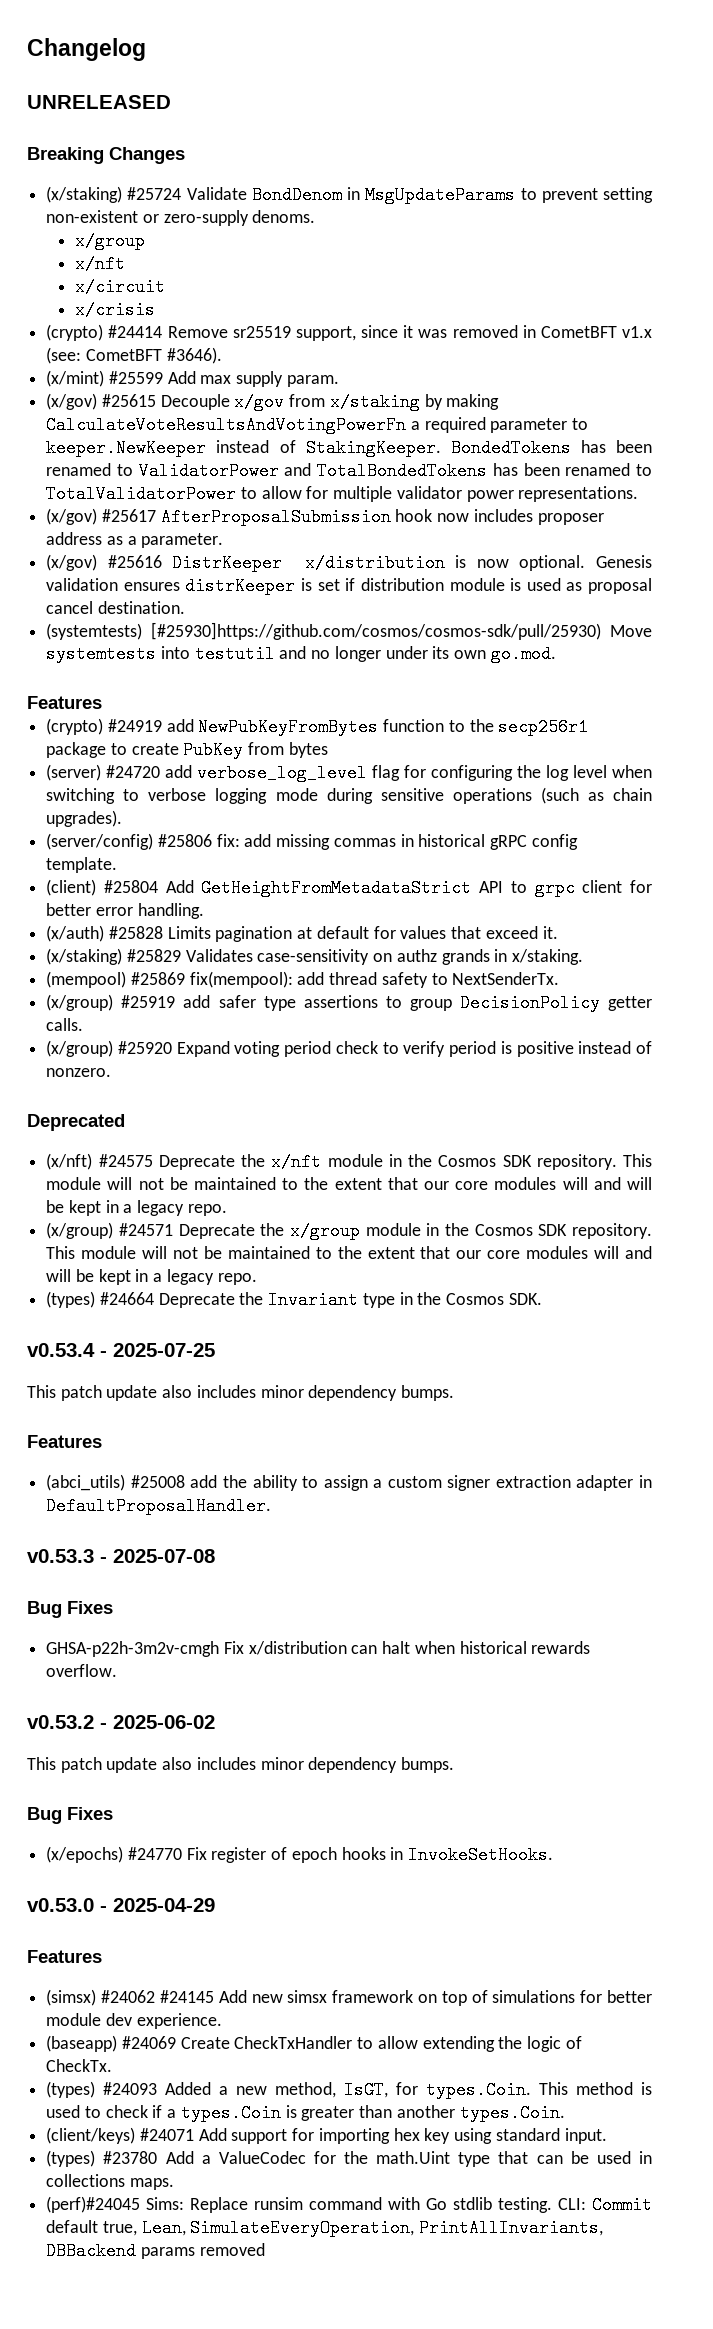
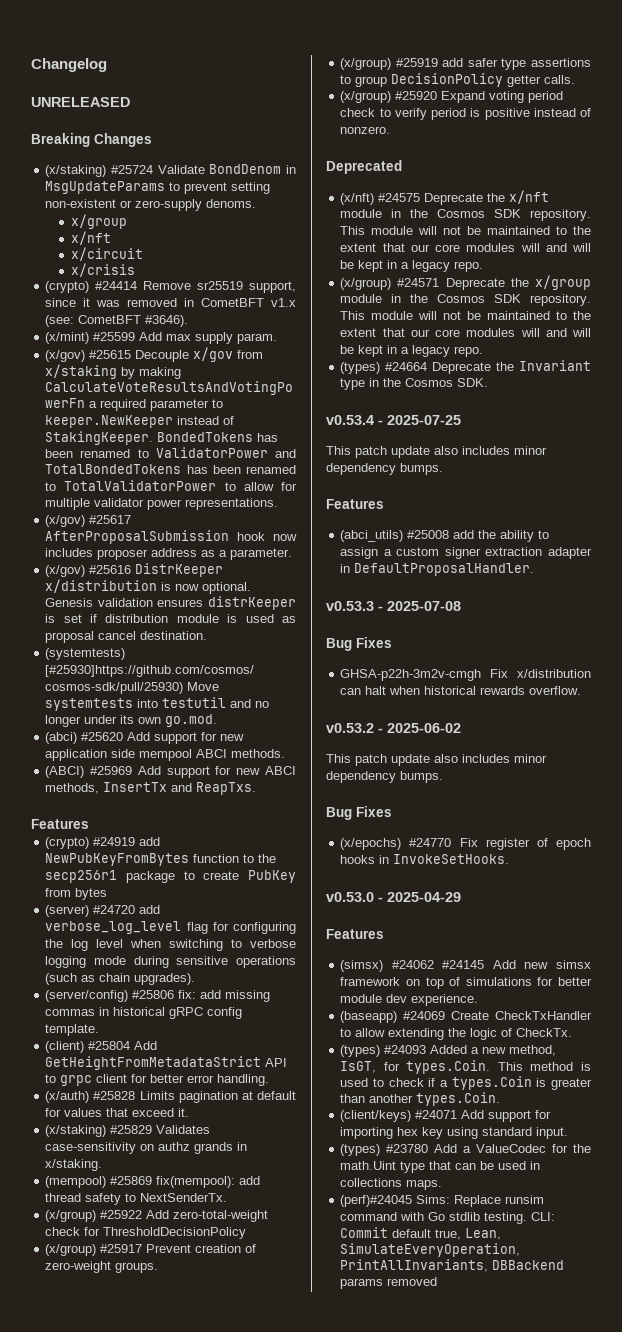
+ (abci) #25620 Add support for new application side mempool ABCI methods.
+ (ABCI) #25969 Add support for new ABCI methods, InsertTx and ReapTxs.
+ (x/group) #25922 Add zero-total-weight check for ThresholdDecisionPolicy
+ (x/group) #25917 Prevent creation of zero-weight groups.

